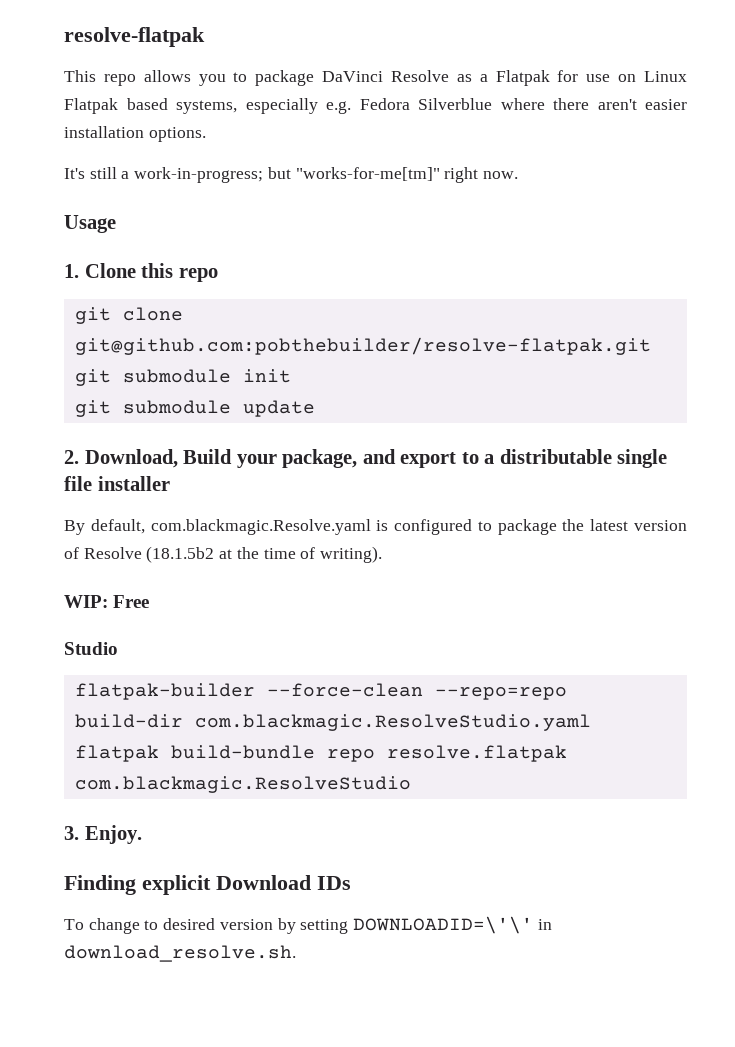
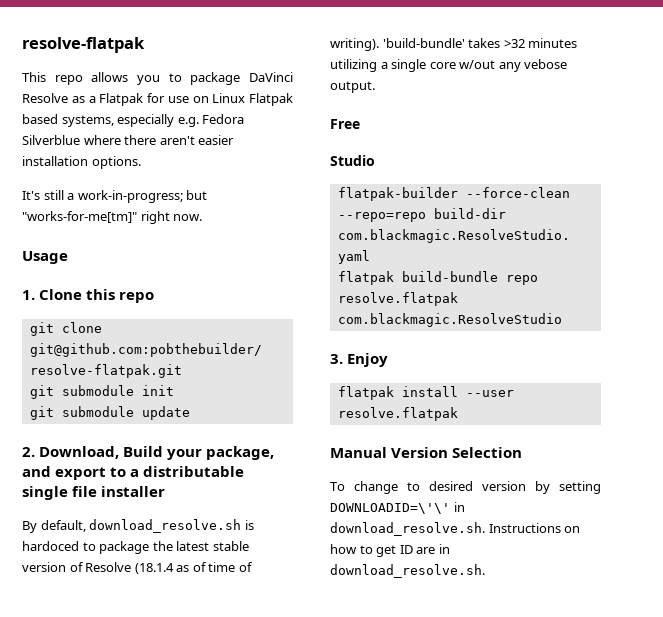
- By default, com.blackmagic.Resolve.yaml is configured to package the latest version of Resolve (18.1.5b2 at the time of writing).
- WIP: Free
+ By default, download_resolve.sh is hardoced to package the latest stable version of Resolve (18.1.4 as of time of writing). 'build-bundle' takes >32 minutes utilizing a single core w/out any vebose output.
+ Free
- 3. Enjoy.
- Finding explicit Download IDs
+ 3. Enjoy
+ flatpak install --user resolve.flatpak
+ Manual Version Selection
- To change to desired version by setting DOWNLOADID=\'\' in download_resolve.sh.
+ To change to desired version by setting DOWNLOADID=\'\' in download_resolve.sh. Instructions on how to get ID are in download_resolve.sh.

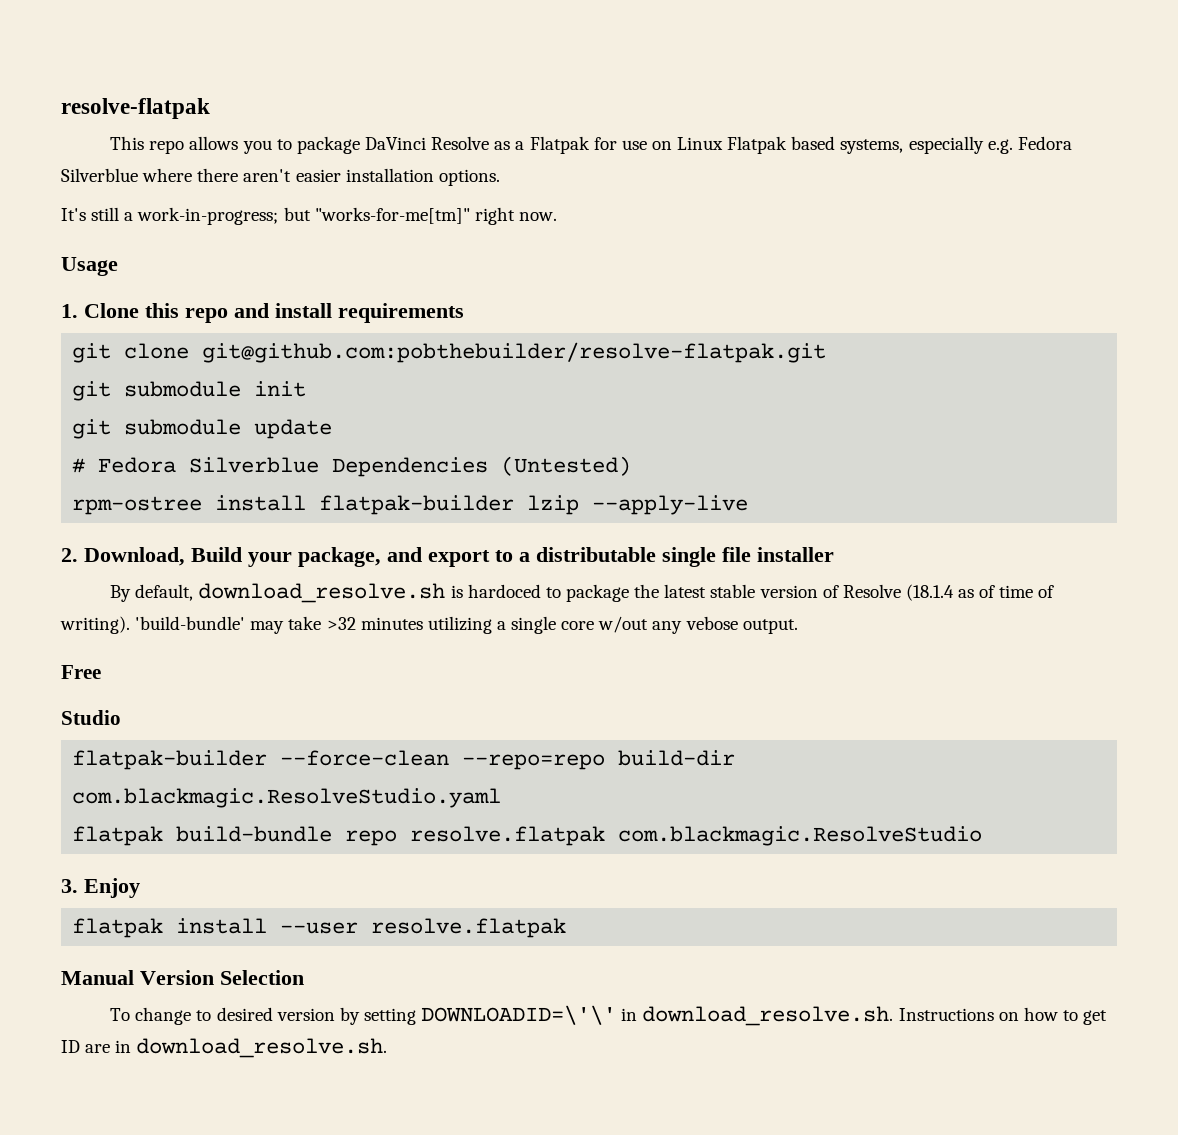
- 1. Clone this repo
+ 1. Clone this repo and install requirements
+ # Fedora Silverblue Dependencies (Untested)
+ rpm-ostree install flatpak-builder lzip --apply-live
- 'build-bundle' takes >32 minutes utilizing a single core w/out any vebose output.
+ 'build-bundle' may take >32 minutes utilizing a single core w/out any vebose output.

